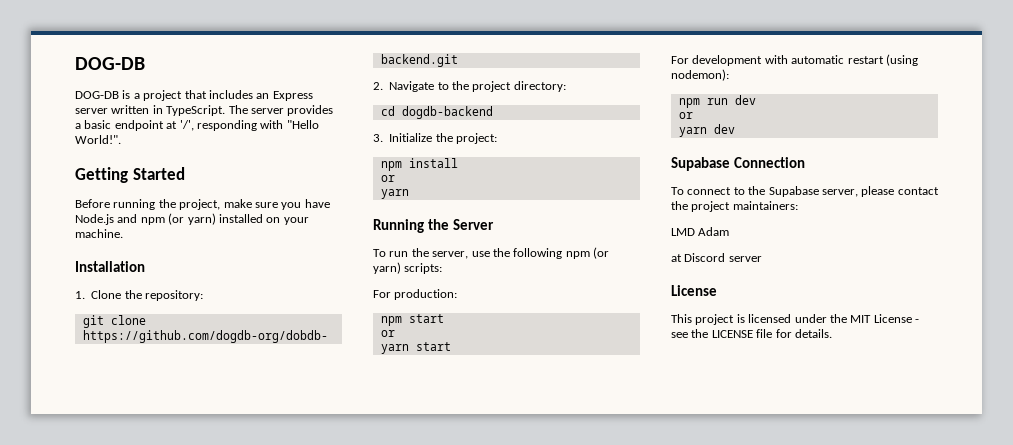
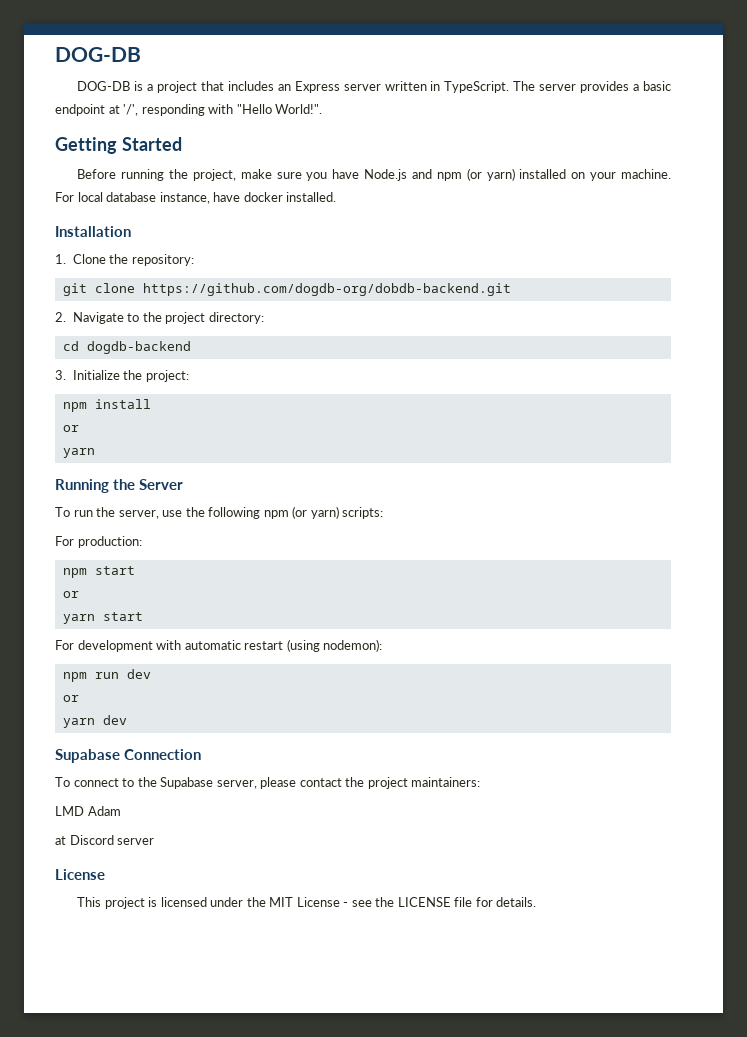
+ For local database instance, have docker installed.

